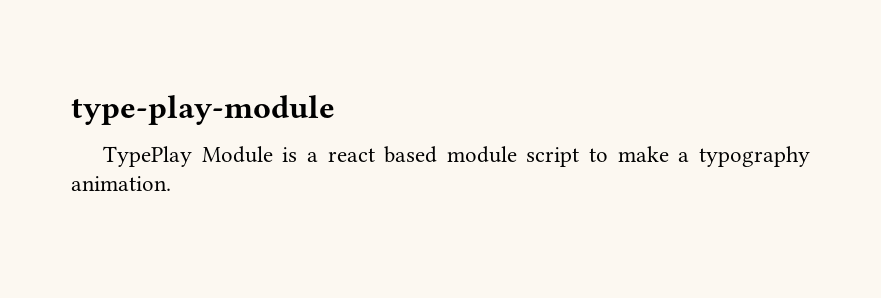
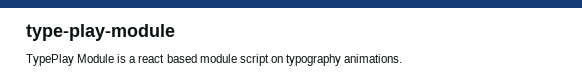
- TypePlay Module is a react based module script to make a typography animation.
+ TypePlay Module is a react based module script on typography animations.

